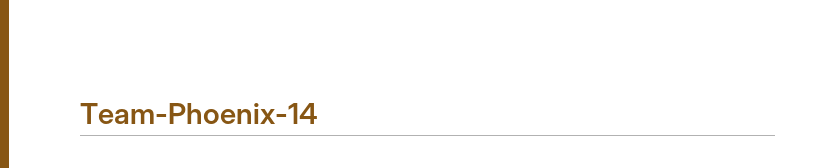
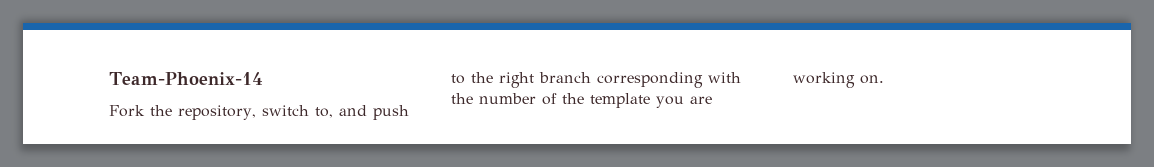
+ Fork the repository, switch to, and push to the right branch corresponding with the number of the template you are working on.

